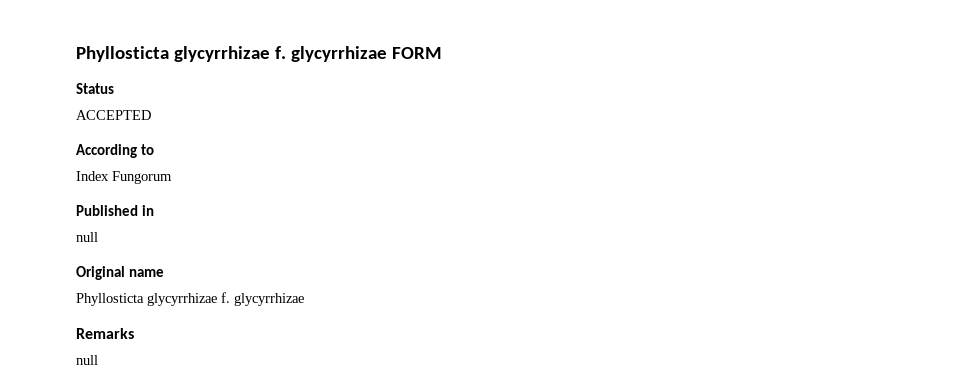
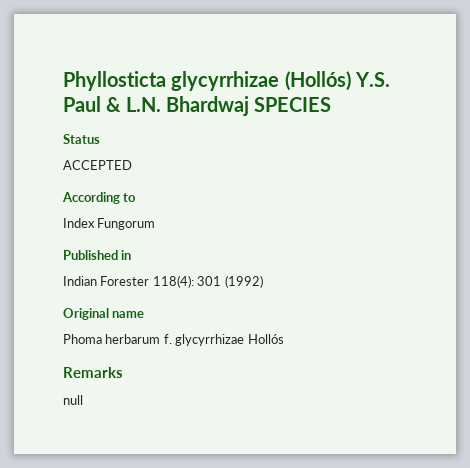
- Phyllosticta glycyrrhizae f. glycyrrhizae FORM
+ Phyllosticta glycyrrhizae (Hollós) Y.S. Paul & L.N. Bhardwaj SPECIES
  Published in
- null
+ Indian Forester 118(4): 301 (1992)
  Original name
- Phyllosticta glycyrrhizae f. glycyrrhizae
+ Phoma herbarum f. glycyrrhizae Hollós

